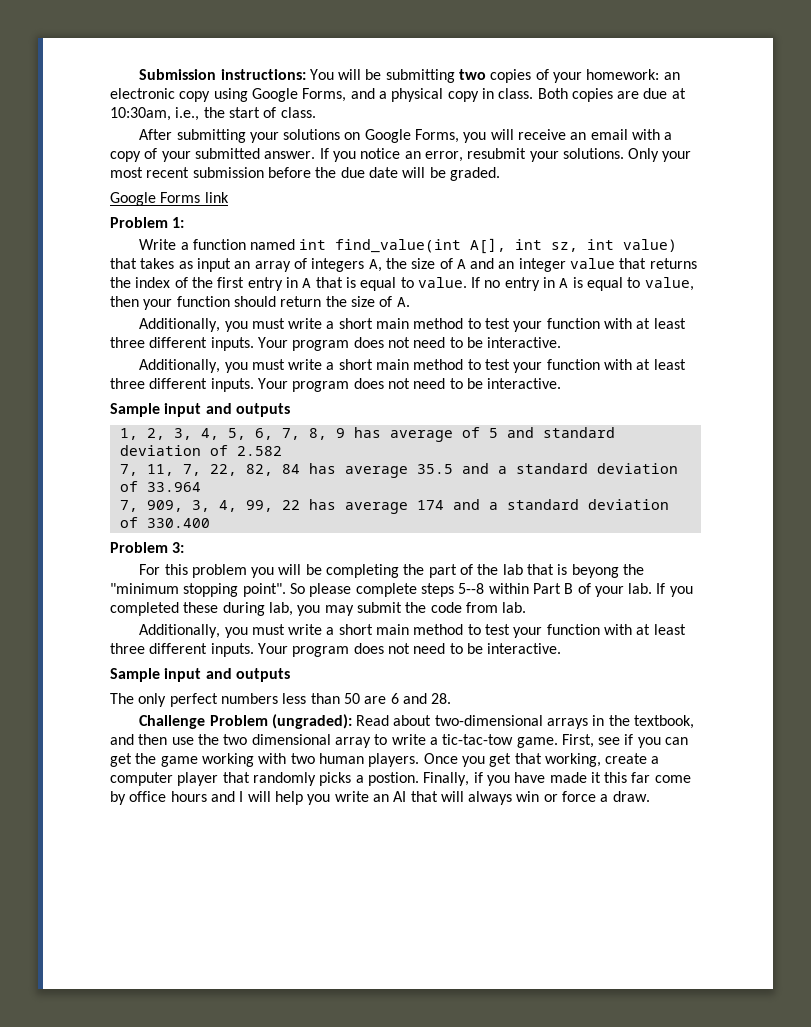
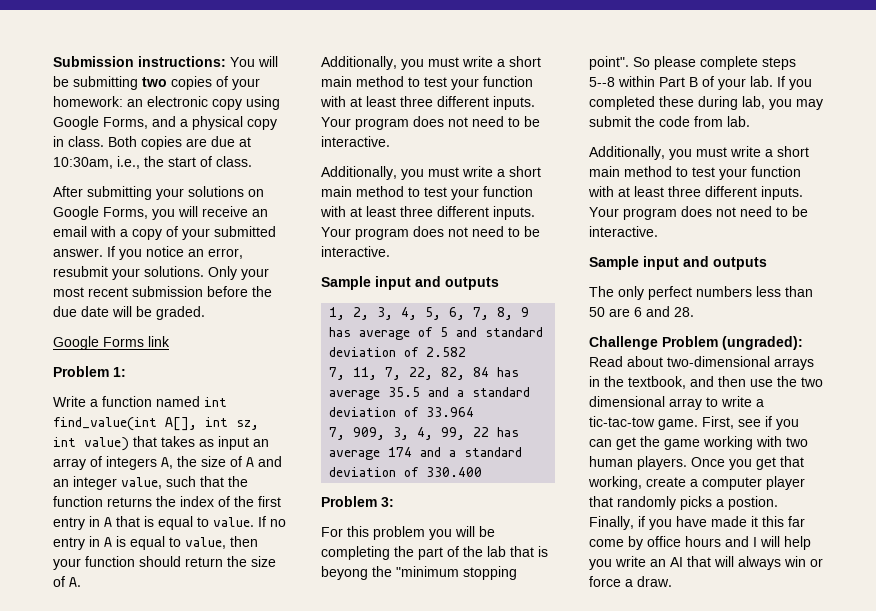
- Write a function named int find_value(int A[], int sz, int value) that takes as input an array of integers A, the size of A and an integer value that returns the index of the first entry in A that is equal to value.
+ Write a function named int find_value(int A[], int sz, int value) that takes as input an array of integers A, the size of A and an integer value, such that the function returns the index of the first entry in A that is equal to value.

